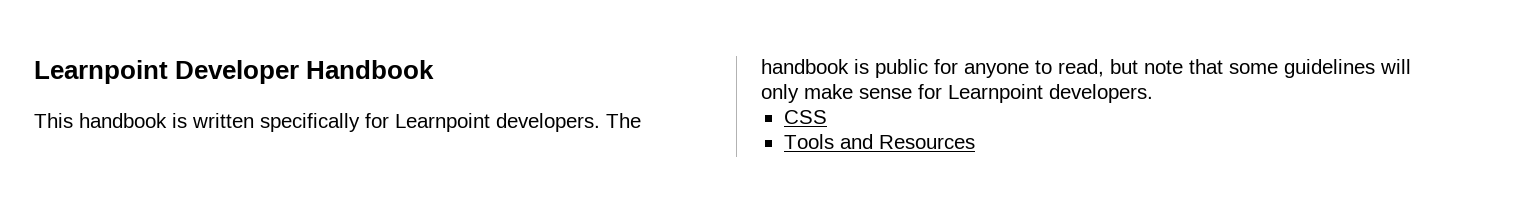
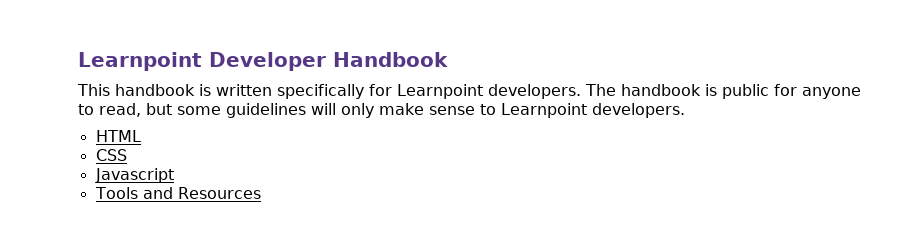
- The handbook is public for anyone to read, but note that some guidelines will only make sense for Learnpoint developers.
+ The handbook is public for anyone to read, but some guidelines will only make sense to Learnpoint developers.
+ HTML
+ Javascript

